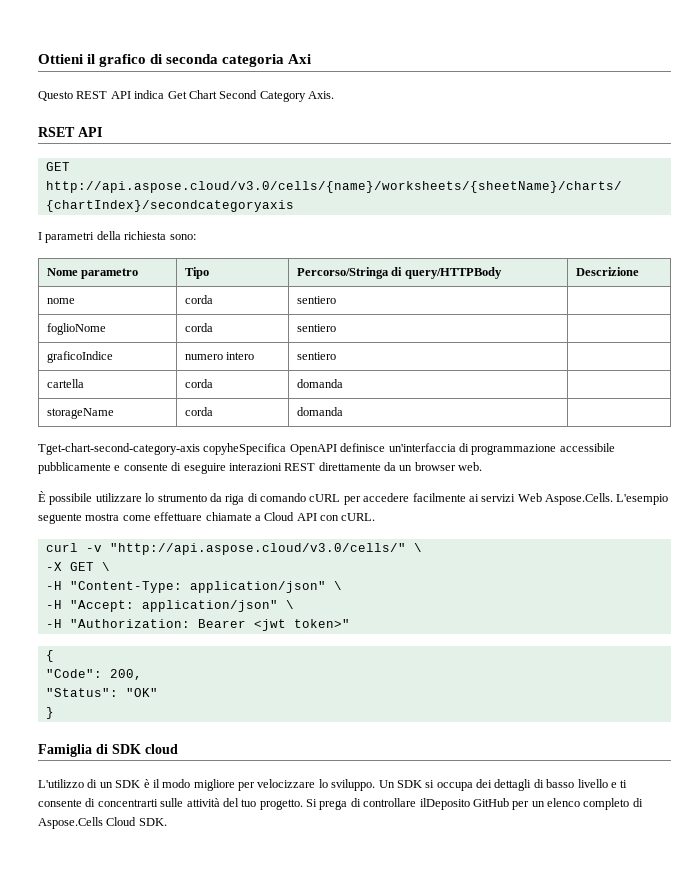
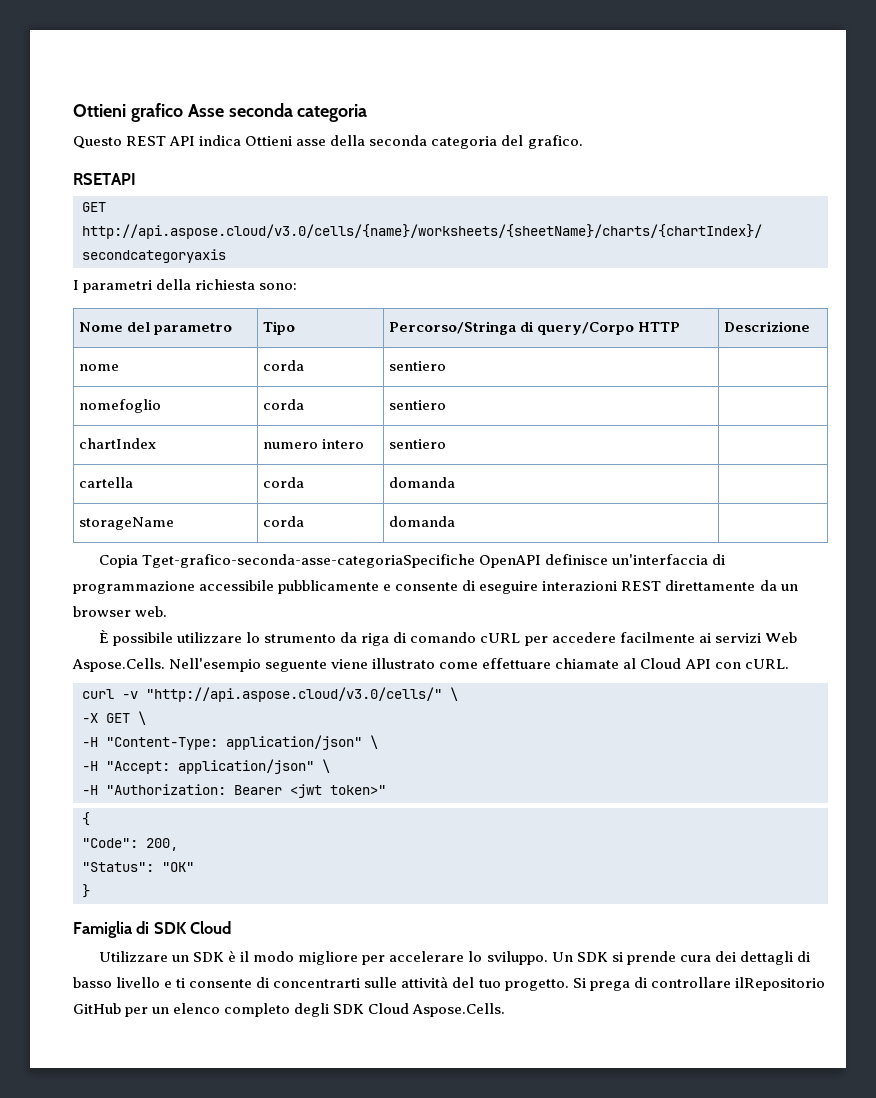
- Ottieni il grafico di seconda categoria Axi
+ Ottieni grafico Asse seconda categoria
- Questo REST API indica Get Chart Second Category Axis.
- RSET API
+ Questo REST API indica Ottieni asse della seconda categoria del grafico.
+ RSETAPI
- Nome parametro | Tipo | Percorso/Stringa di query/HTTPBody | Descrizione
+ Nome del parametro | Tipo | Percorso/Stringa di query/Corpo HTTP | Descrizione
- foglioNome | corda | sentiero |
- graficoIndice | numero intero | sentiero |
+ nomefoglio | corda | sentiero |
+ chartIndex | numero intero | sentiero |
- Tget-chart-second-category-axis copyheSpecifica OpenAPI definisce un'interfaccia di programmazione accessibile pubblicamente e consente di eseguire interazioni REST direttamente da un browser web.
+ Copia Tget-grafico-seconda-asse-categoriaSpecifiche OpenAPI definisce un'interfaccia di programmazione accessibile pubblicamente e consente di eseguire interazioni REST direttamente da un browser web.
- È possibile utilizzare lo strumento da riga di comando cURL per accedere facilmente ai servizi Web Aspose.Cells. L'esempio seguente mostra come effettuare chiamate a Cloud API con cURL.
+ È possibile utilizzare lo strumento da riga di comando cURL per accedere facilmente ai servizi Web Aspose.Cells. Nell'esempio seguente viene illustrato come effettuare chiamate al Cloud API con cURL.
- Famiglia di SDK cloud
- L'utilizzo di un SDK è il modo migliore per velocizzare lo sviluppo.
+ Famiglia di SDK Cloud
+ Utilizzare un SDK è il modo migliore per accelerare lo sviluppo.
- Un SDK si occupa dei dettagli di basso livello e ti consente di concentrarti sulle attività del tuo progetto.
+ Un SDK si prende cura dei dettagli di basso livello e ti consente di concentrarti sulle attività del tuo progetto.
- Si prega di controllare ilDeposito GitHub per un elenco completo di Aspose.Cells Cloud SDK.
+ Si prega di controllare ilRepositorio GitHub per un elenco completo degli SDK Cloud Aspose.Cells.

